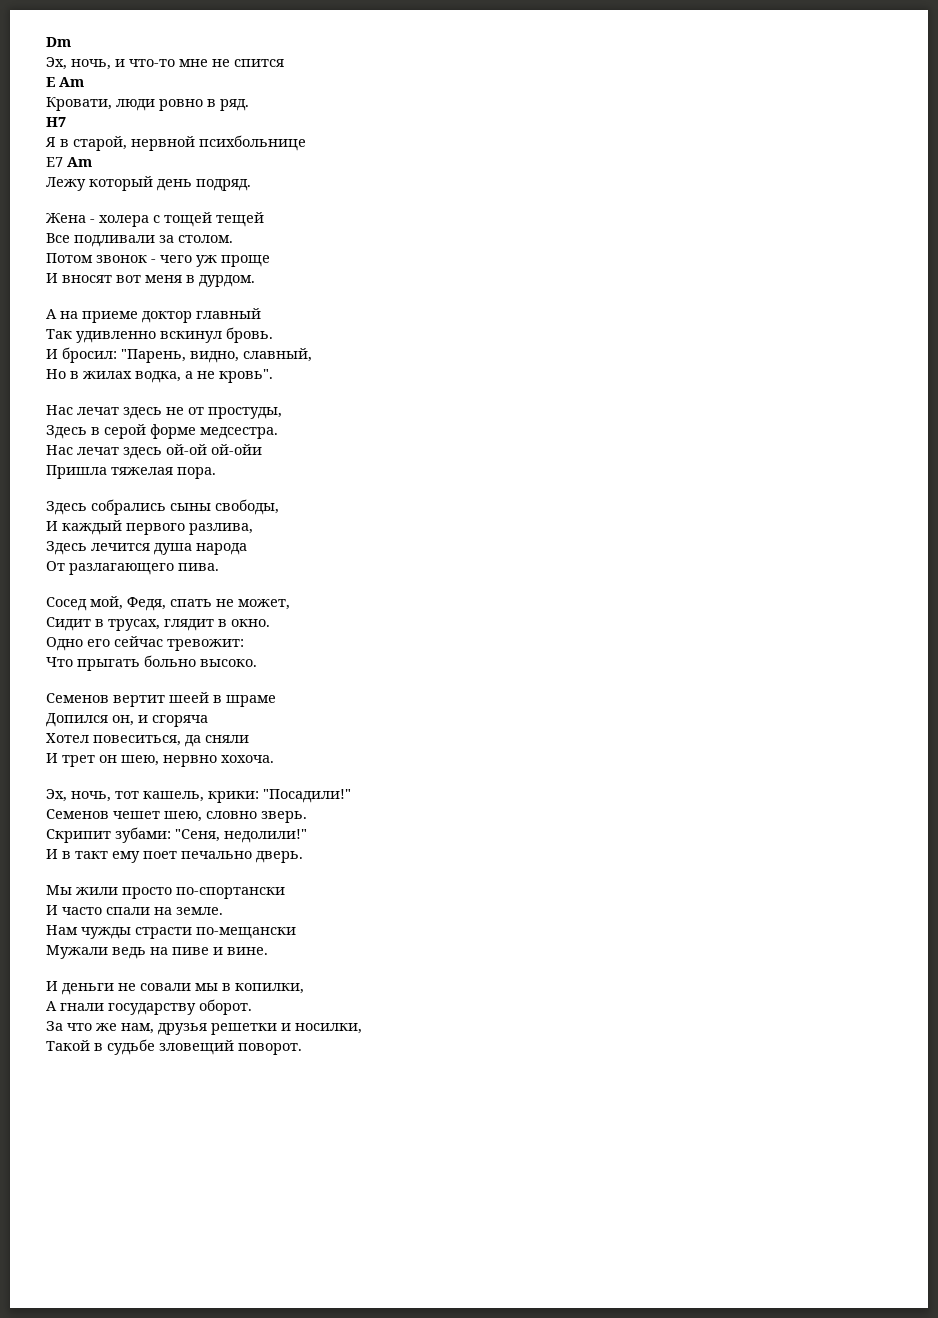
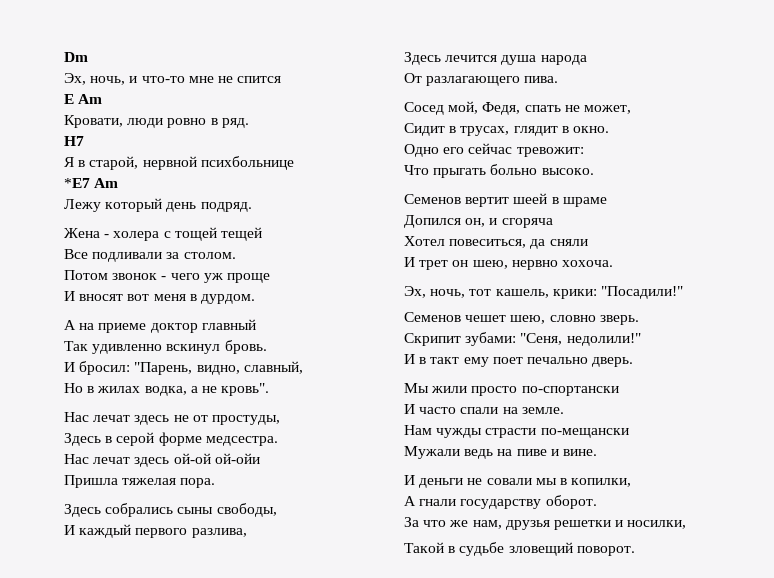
- E7 Am
+ *E7 Am

